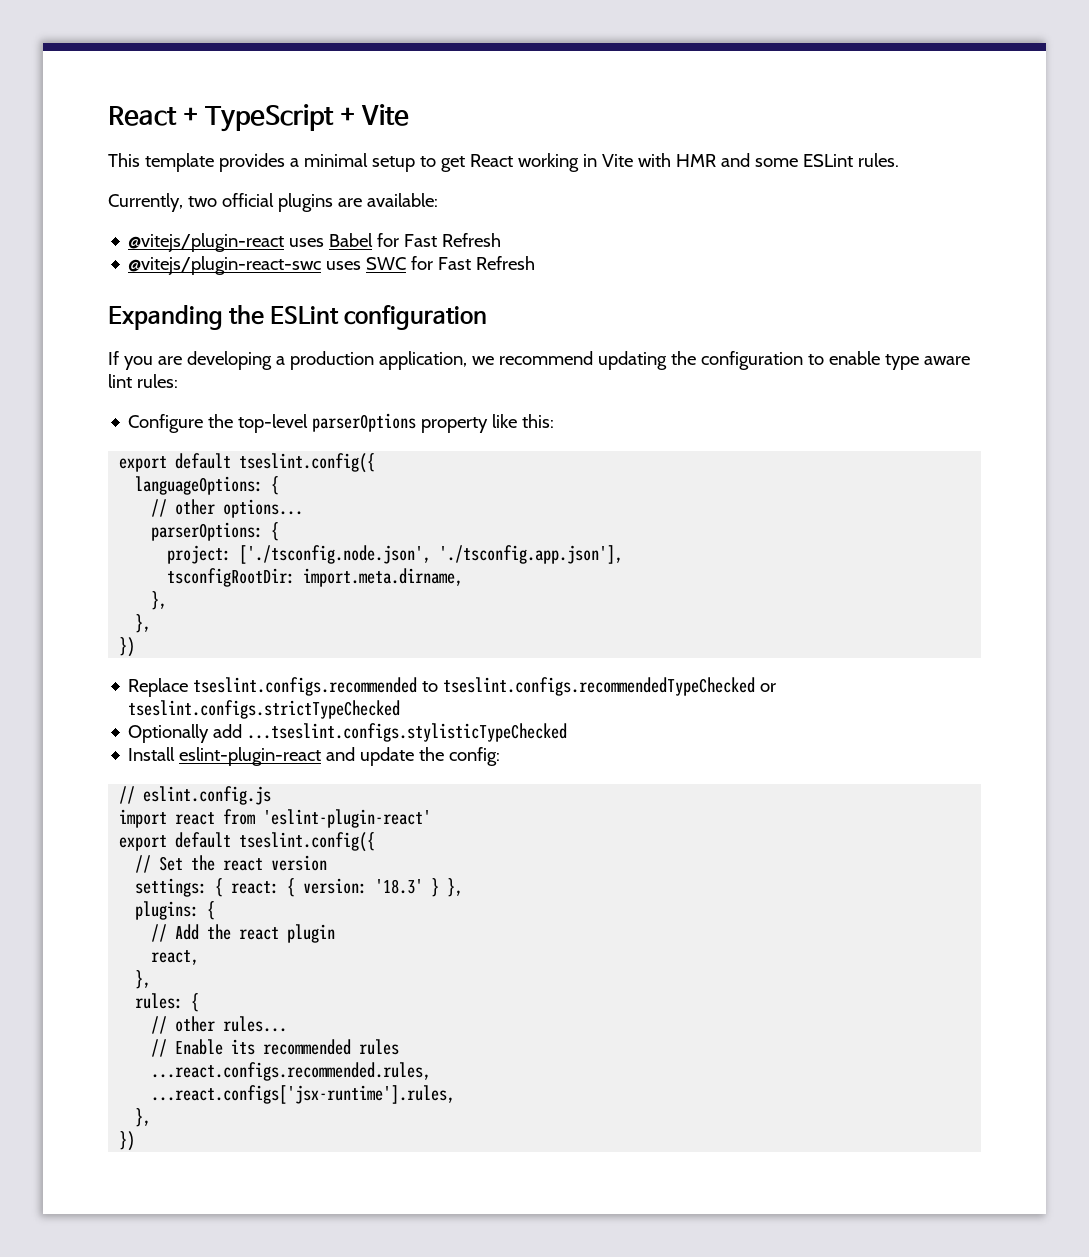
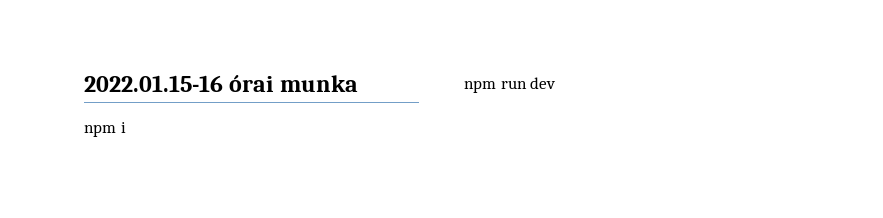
- React + TypeScript + Vite
- This template provides a minimal setup to get React working in Vite with HMR and some ESLint rules.
- Currently, two official plugins are available:
- @vitejs/plugin-react uses Babel for Fast Refresh
- @vitejs/plugin-react-swc uses SWC for Fast Refresh
- Expanding the ESLint configuration
- If you are developing a production application, we recommend updating the configuration to enable type aware lint rules:
- Configure the top-level parserOptions property like this:
- export default tseslint.config({
- languageOptions: {
- // other options...
- parserOptions: {
- project: ['./tsconfig.node.json', './tsconfig.app.json'],
- tsconfigRootDir: import.meta.dirname,
- },
- },
- })
- Replace tseslint.configs.recommended to tseslint.configs.recommendedTypeChecked or tseslint.configs.strictTypeChecked
- Optionally add ...tseslint.configs.stylisticTypeChecked
- Install eslint-plugin-react and update the config:
- // eslint.config.js
- import react from 'eslint-plugin-react'
- export default tseslint.config({
- // Set the react version
- settings: { react: { version: '18.3' } },
- plugins: {
- // Add the react plugin
- react,
- },
- rules: {
- // other rules...
- // Enable its recommended rules
- ...react.configs.recommended.rules,
- ...react.configs['jsx-runtime'].rules,
- },
- })
+ 2022.01.15-16 órai munka
+ npm i
+ npm run dev

